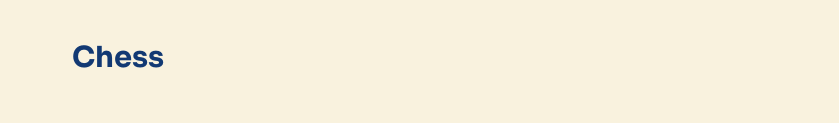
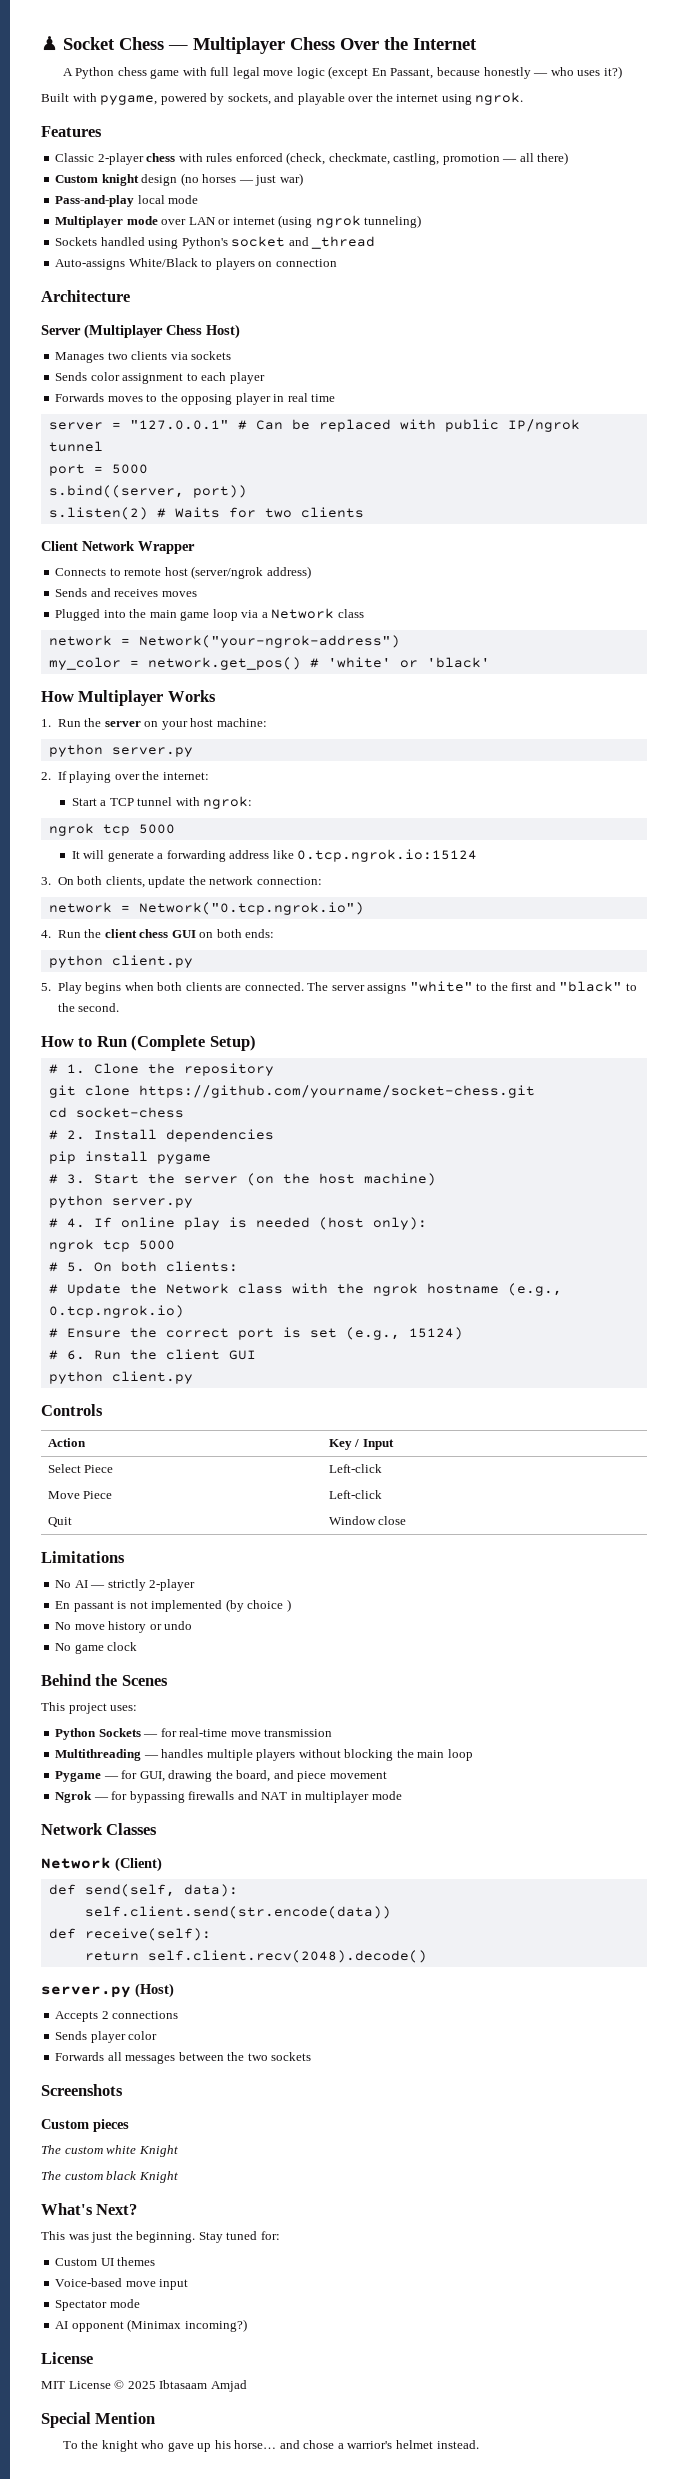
- Chess
+ ♟ Socket Chess — Multiplayer Chess Over the Internet
+ A Python chess game with full legal move logic (except En Passant, because honestly — who uses it?)
+ Built with pygame, powered by sockets, and playable over the internet using ngrok.
+ Features
+ Classic 2-player chess with rules enforced (check, checkmate, castling, promotion — all there)
+ Custom knight design (no horses — just war)
+ Pass-and-play local mode
+ Multiplayer mode over LAN or internet (using ngrok tunneling)
+ Sockets handled using Python's socket and _thread
+ Auto-assigns White/Black to players on connection
+ Architecture
+ Server (Multiplayer Chess Host)
+ Manages two clients via sockets
+ Sends color assignment to each player
+ Forwards moves to the opposing player in real time
+ server = "127.0.0.1" # Can be replaced with public IP/ngrok tunnel
+ port = 5000
+ s.bind((server, port))
+ s.listen(2) # Waits for two clients
+ Client Network Wrapper
+ Connects to remote host (server/ngrok address)
+ Sends and receives moves
+ Plugged into the main game loop via a Network class
+ network = Network("your-ngrok-address")
+ my_color = network.get_pos() # 'white' or 'black'
+ How Multiplayer Works
+ 1. Run the server on your host machine:
+ python server.py
+ 2. If playing over the internet:
+ Start a TCP tunnel with ngrok:
+ ngrok tcp 5000
+ It will generate a forwarding address like 0.tcp.ngrok.io:15124
+ 3. On both clients, update the network connection:
+ network = Network("0.tcp.ngrok.io")
+ 4. Run the client chess GUI on both ends:
+ python client.py
+ 5. Play begins when both clients are connected. The server assigns "white" to the first and "black" to the second.
+ How to Run (Complete Setup)
+ # 1. Clone the repository
+ git clone https://github.com/yourname/socket-chess.git
+ cd socket-chess
+ # 2. Install dependencies
+ pip install pygame
+ # 3. Start the server (on the host machine)
+ python server.py
+ # 4. If online play is needed (host only):
+ ngrok tcp 5000
+ # 5. On both clients:
+ # Update the Network class with the ngrok hostname (e.g., 0.tcp.ngrok.io)
+ # Ensure the correct port is set (e.g., 15124)
+ # 6. Run the client GUI
+ python client.py
+ Controls
+ Action | Key / Input
+ Select Piece | Left-click
+ Move Piece | Left-click
+ Quit | Window close
+ Limitations
+ No AI — strictly 2-player
+ En passant is not implemented (by choice )
+ No move history or undo
+ No game clock
+ Behind the Scenes
+ This project uses:
+ Python Sockets — for real-time move transmission
+ Multithreading — handles multiple players without blocking the main loop
+ Pygame — for GUI, drawing the board, and piece movement
+ Ngrok — for bypassing firewalls and NAT in multiplayer mode
+ Network Classes
+ Network (Client)
+ def send(self, data):
+ self.client.send(str.encode(data))
+ def receive(self):
+ return self.client.recv(2048).decode()
+ server.py (Host)
+ Accepts 2 connections
+ Sends player color
+ Forwards all messages between the two sockets
+ Screenshots
+ Custom pieces
+ The custom white Knight
+ The custom black Knight
+ What's Next?
+ This was just the beginning. Stay tuned for:
+ Custom UI themes
+ Voice-based move input
+ Spectator mode
+ AI opponent (Minimax incoming?)
+ License
+ MIT License © 2025 Ibtasaam Amjad
+ Special Mention
+ To the knight who gave up his horse… and chose a warrior's helmet instead.

